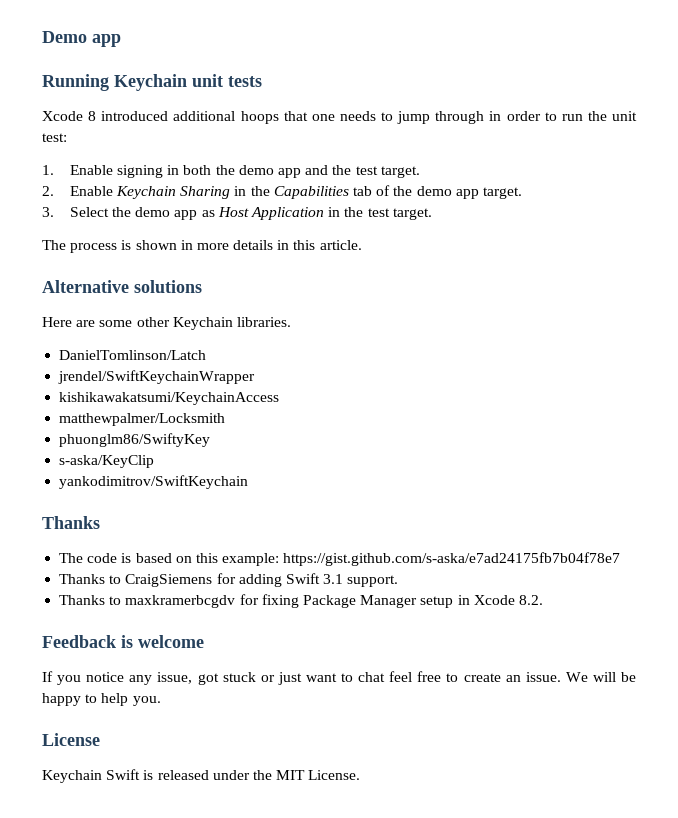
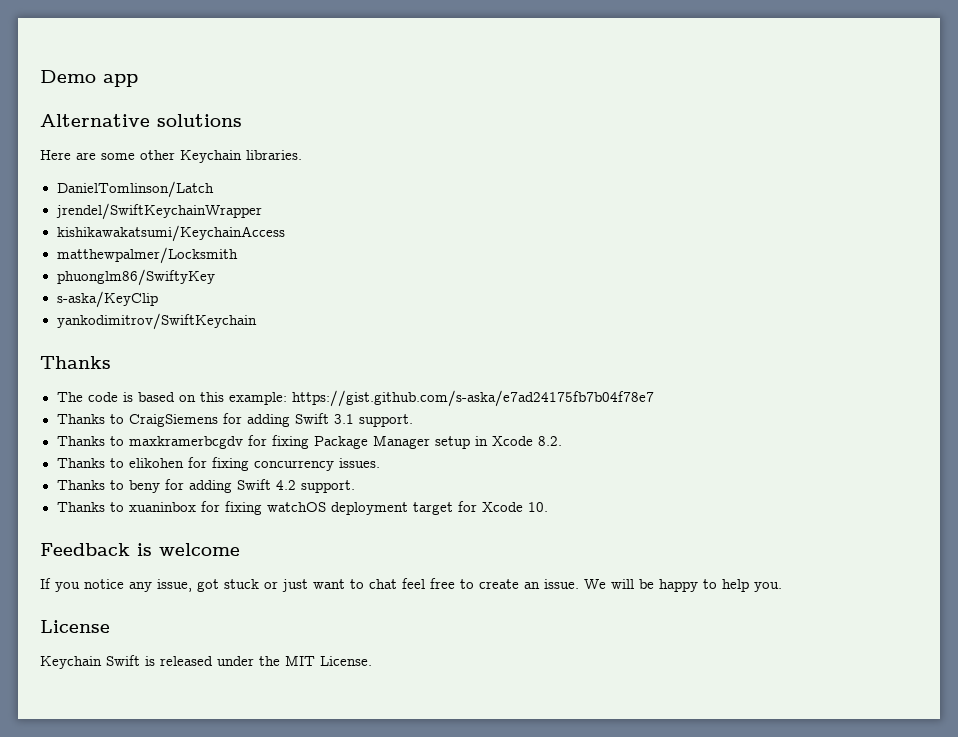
- Running Keychain unit tests
- Xcode 8 introduced additional hoops that one needs to jump through in order to run the unit test:
- 1. Enable signing in both the demo app and the test target.
- 2. Enable Keychain Sharing in the Capabilities tab of the demo app target.
- 3. Select the demo app as Host Application in the test target.
- The process is shown in more details in this article.
+ Thanks to elikohen for fixing concurrency issues.
+ Thanks to beny for adding Swift 4.2 support.
+ Thanks to xuaninbox for fixing watchOS deployment target for Xcode 10.

